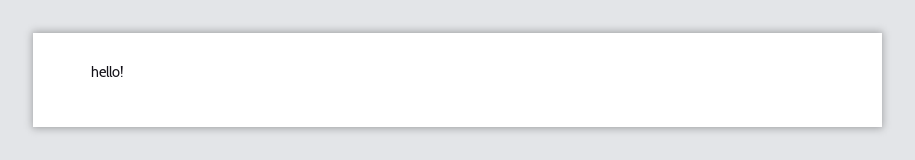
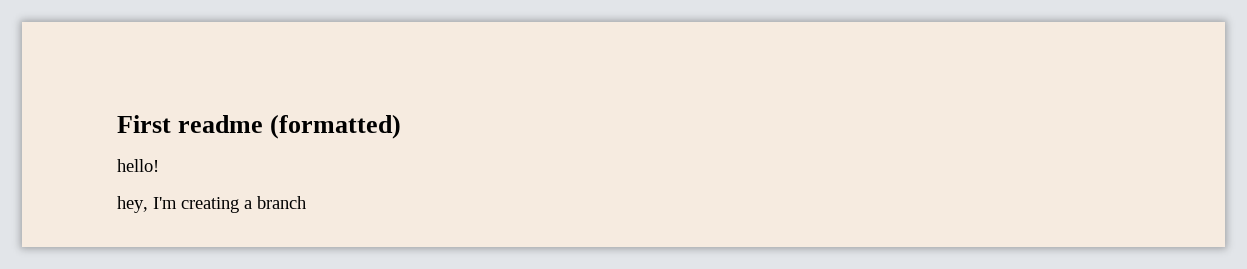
+ First readme (formatted)
  hello!
+ hey, I'm creating a branch

